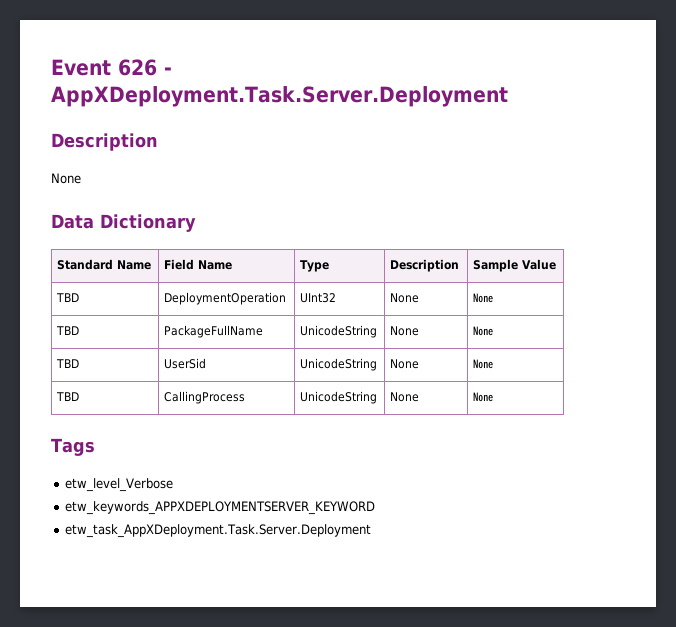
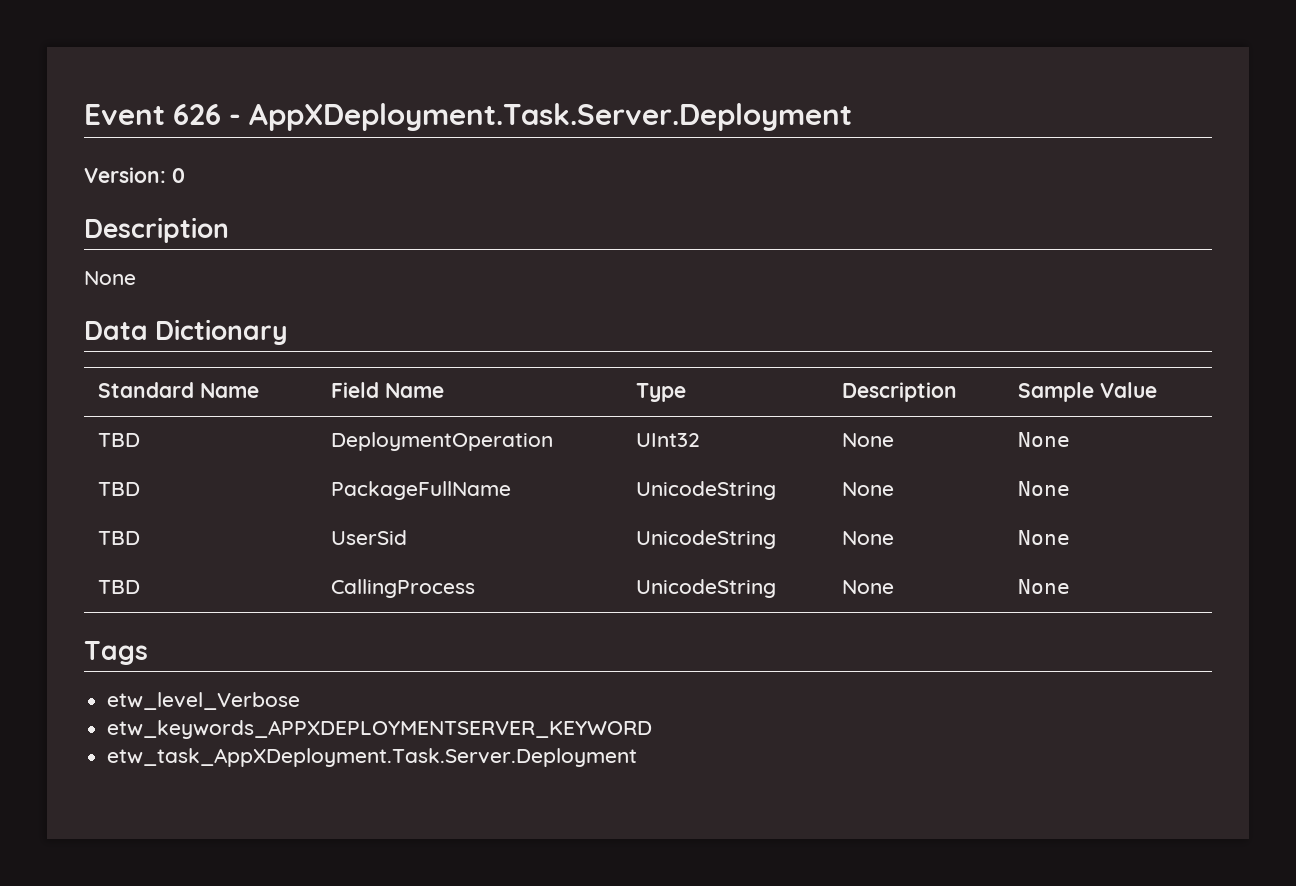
+ Version: 0

